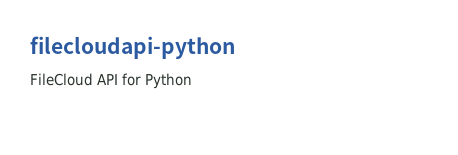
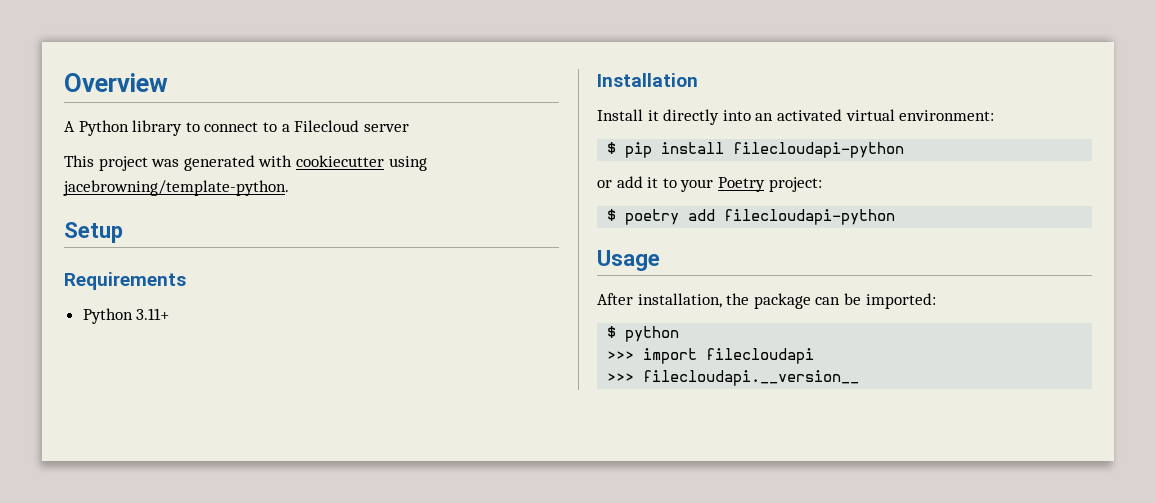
- filecloudapi-python
- FileCloud API for Python
+ Overview
+ A Python library to connect to a Filecloud server
+ This project was generated with cookiecutter using jacebrowning/template-python.
+ Setup
+ Requirements
+ Python 3.11+
+ Installation
+ Install it directly into an activated virtual environment:
+ $ pip install filecloudapi-python
+ or add it to your Poetry project:
+ $ poetry add filecloudapi-python
+ Usage
+ After installation, the package can be imported:
+ $ python
+ >>> import filecloudapi
+ >>> filecloudapi.__version__

